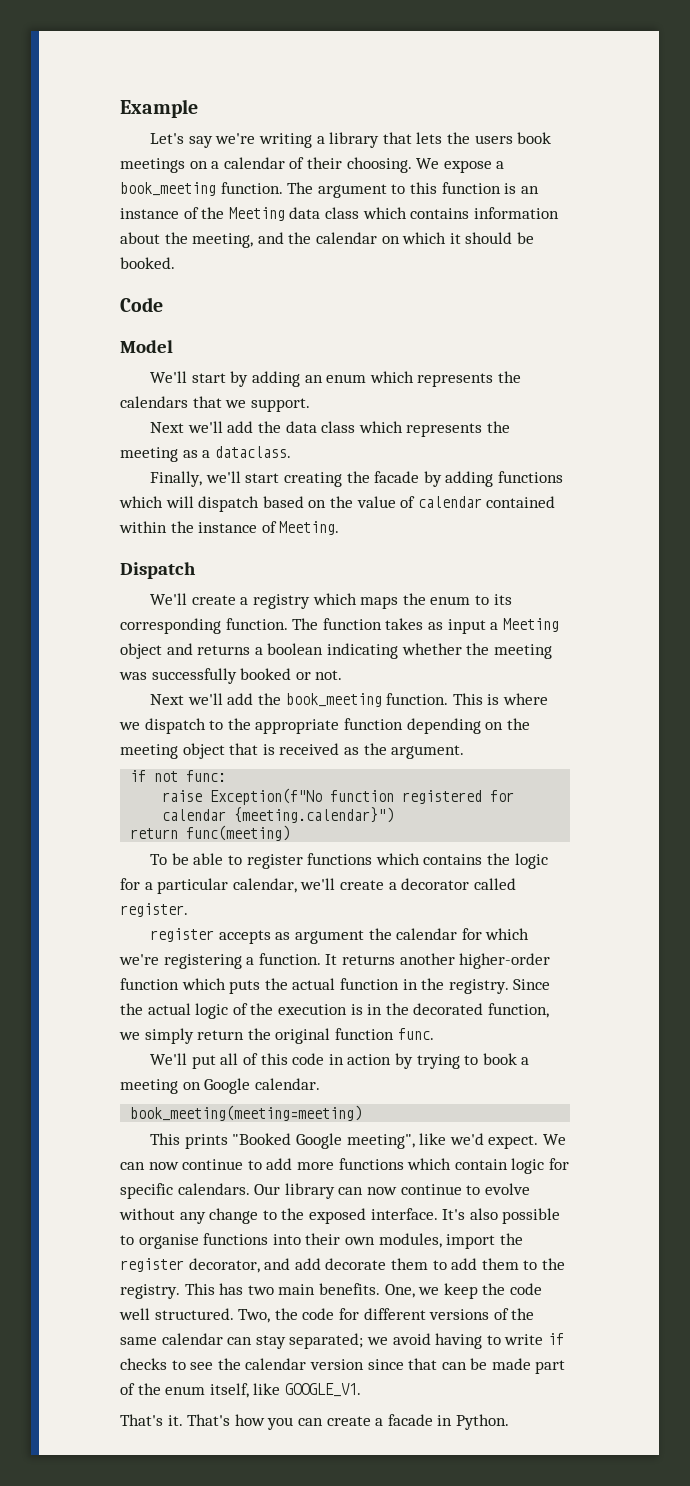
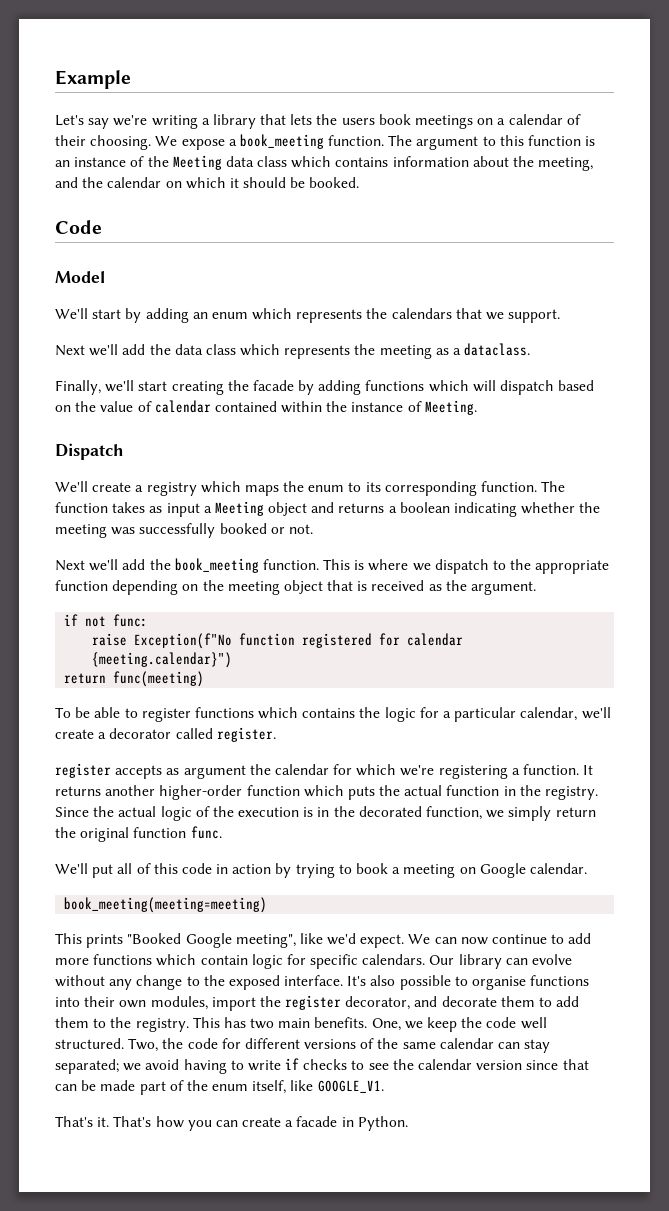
- Our library can now continue to evolve without any change to the exposed interface.
+ Our library can evolve without any change to the exposed interface.
- It's also possible to organise functions into their own modules, import the register decorator, and add decorate them to add them to the registry.
+ It's also possible to organise functions into their own modules, import the register decorator, and decorate them to add them to the registry.

